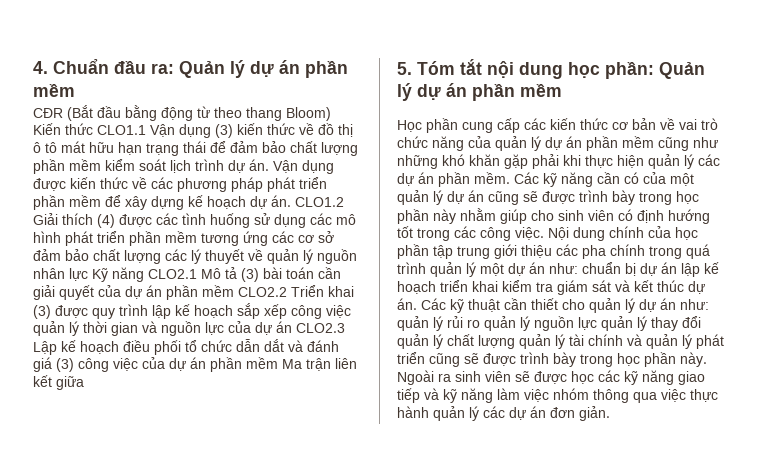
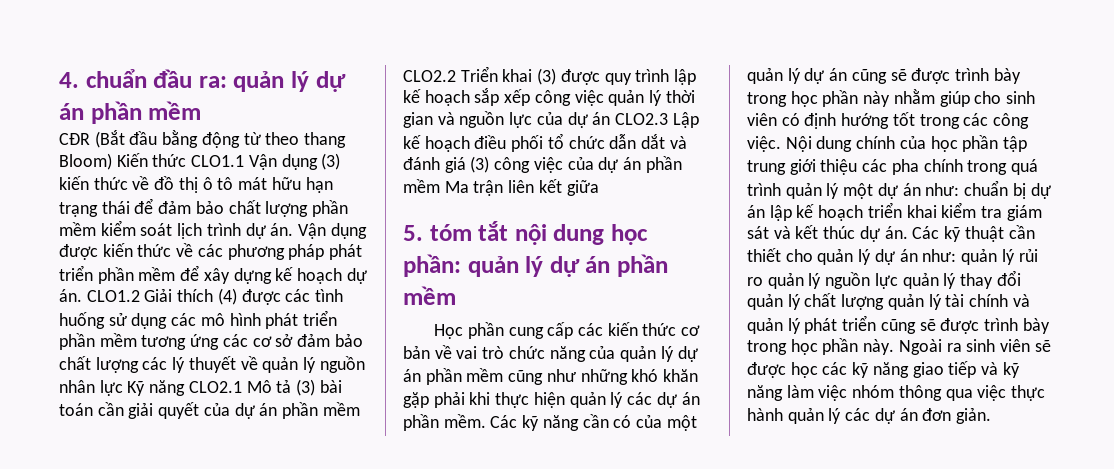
- 4. Chuẩn đầu ra: Quản lý dự án phần mềm
+ 4. chuẩn đầu ra: quản lý dự án phần mềm
- 5. Tóm tắt nội dung học phần: Quản lý dự án phần mềm
+ 5. tóm tắt nội dung học phần: quản lý dự án phần mềm

